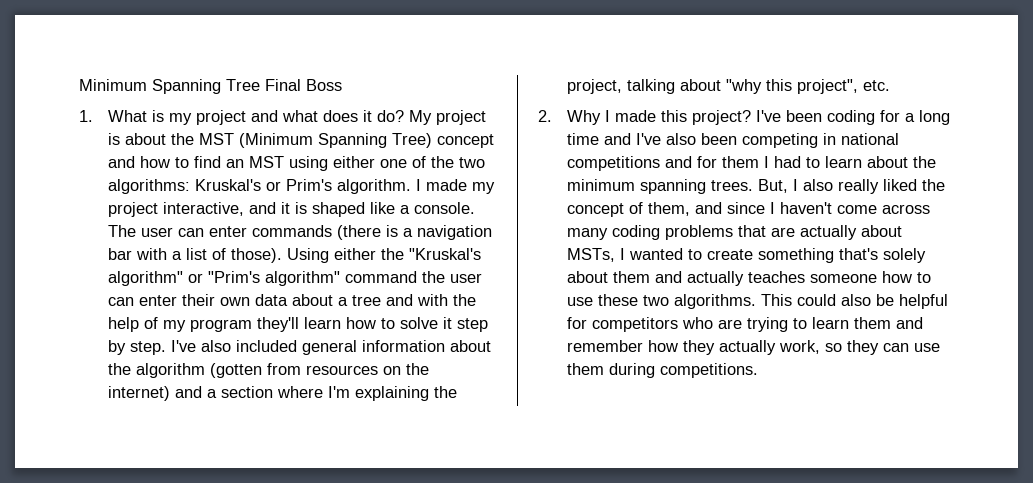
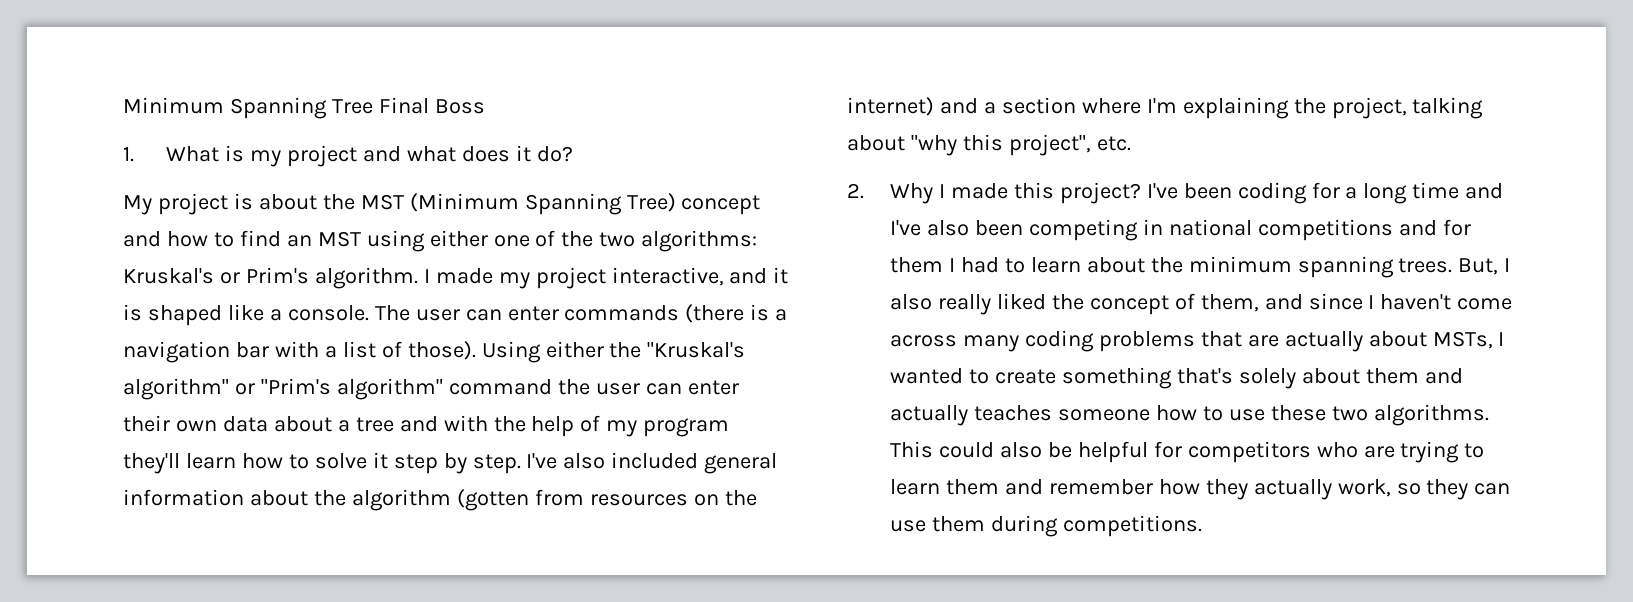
- 1. What is my project and what does it do? My project is about the MST (Minimum Spanning Tree) concept and how to find an MST using either one of the two algorithms: Kruskal's or Prim's algorithm.
+ 1. What is my project and what does it do?
+ My project is about the MST (Minimum Spanning Tree) concept and how to find an MST using either one of the two algorithms: Kruskal's or Prim's algorithm.

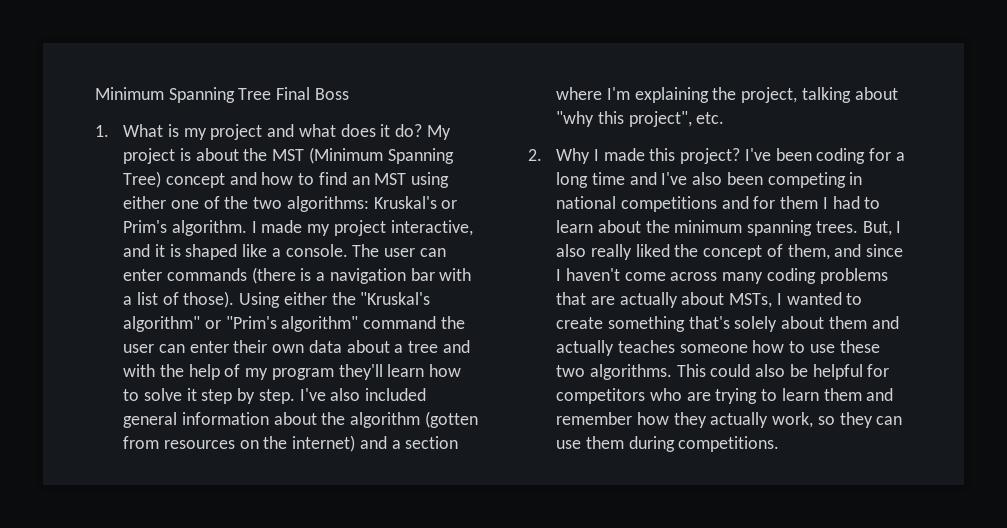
- 1. What is my project and what does it do?
- My project is about the MST (Minimum Spanning Tree) concept and how to find an MST using either one of the two algorithms: Kruskal's or Prim's algorithm.
+ 1. What is my project and what does it do? My project is about the MST (Minimum Spanning Tree) concept and how to find an MST using either one of the two algorithms: Kruskal's or Prim's algorithm.

